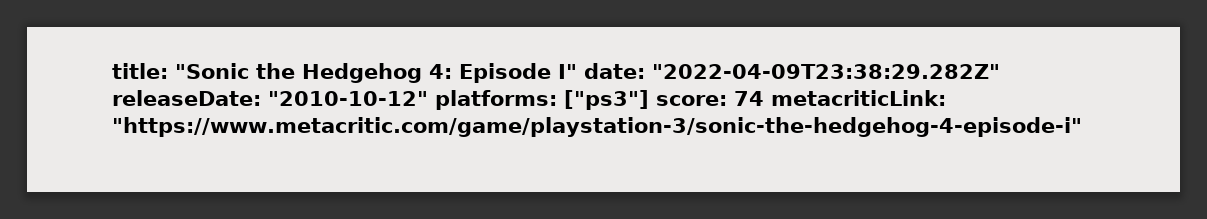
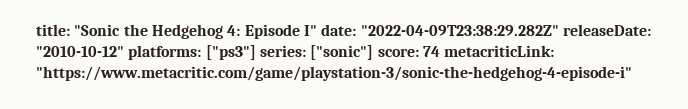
- title: "Sonic the Hedgehog 4: Episode I" date: "2022-04-09T23:38:29.282Z" releaseDate: "2010-10-12" platforms: ["ps3"] score: 74 metacriticLink: "https://www.metacritic.com/game/playstation-3/sonic-the-hedgehog-4-episode-i"
+ title: "Sonic the Hedgehog 4: Episode I" date: "2022-04-09T23:38:29.282Z" releaseDate: "2010-10-12" platforms: ["ps3"] series: ["sonic"] score: 74 metacriticLink: "https://www.metacritic.com/game/playstation-3/sonic-the-hedgehog-4-episode-i"

